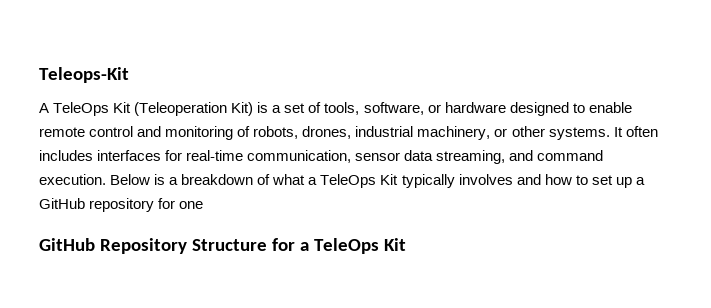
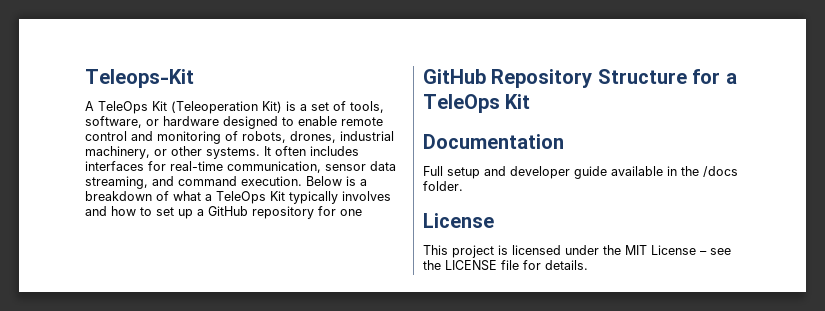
+ Documentation
+ Full setup and developer guide available in the /docs folder.
+ License
+ This project is licensed under the MIT License – see the LICENSE file for details.

